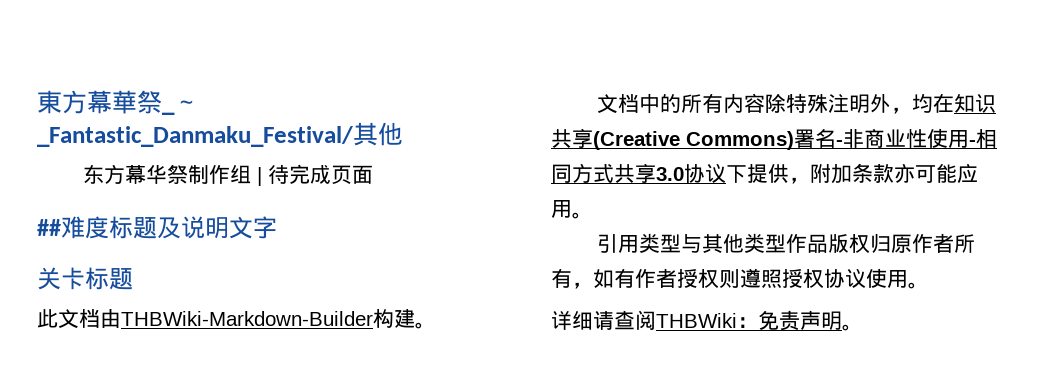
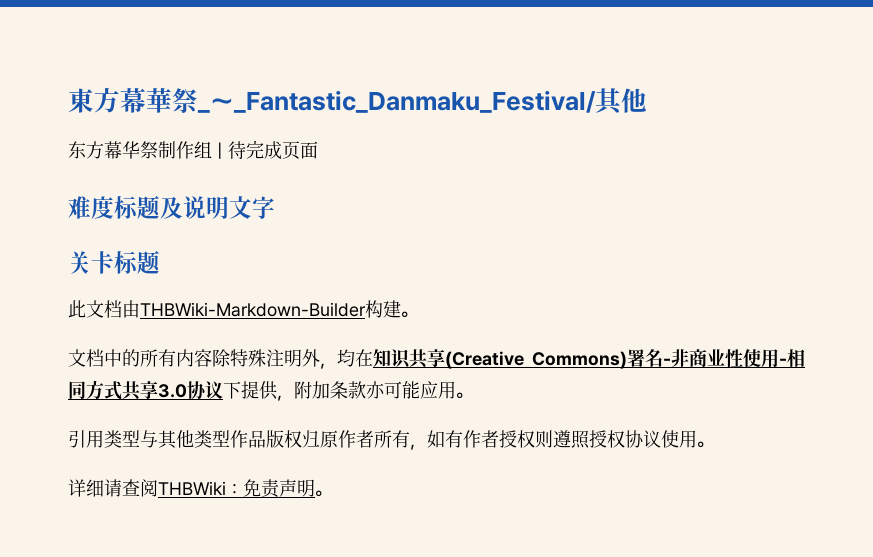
- ##难度标题及说明文字
+ 难度标题及说明文字

